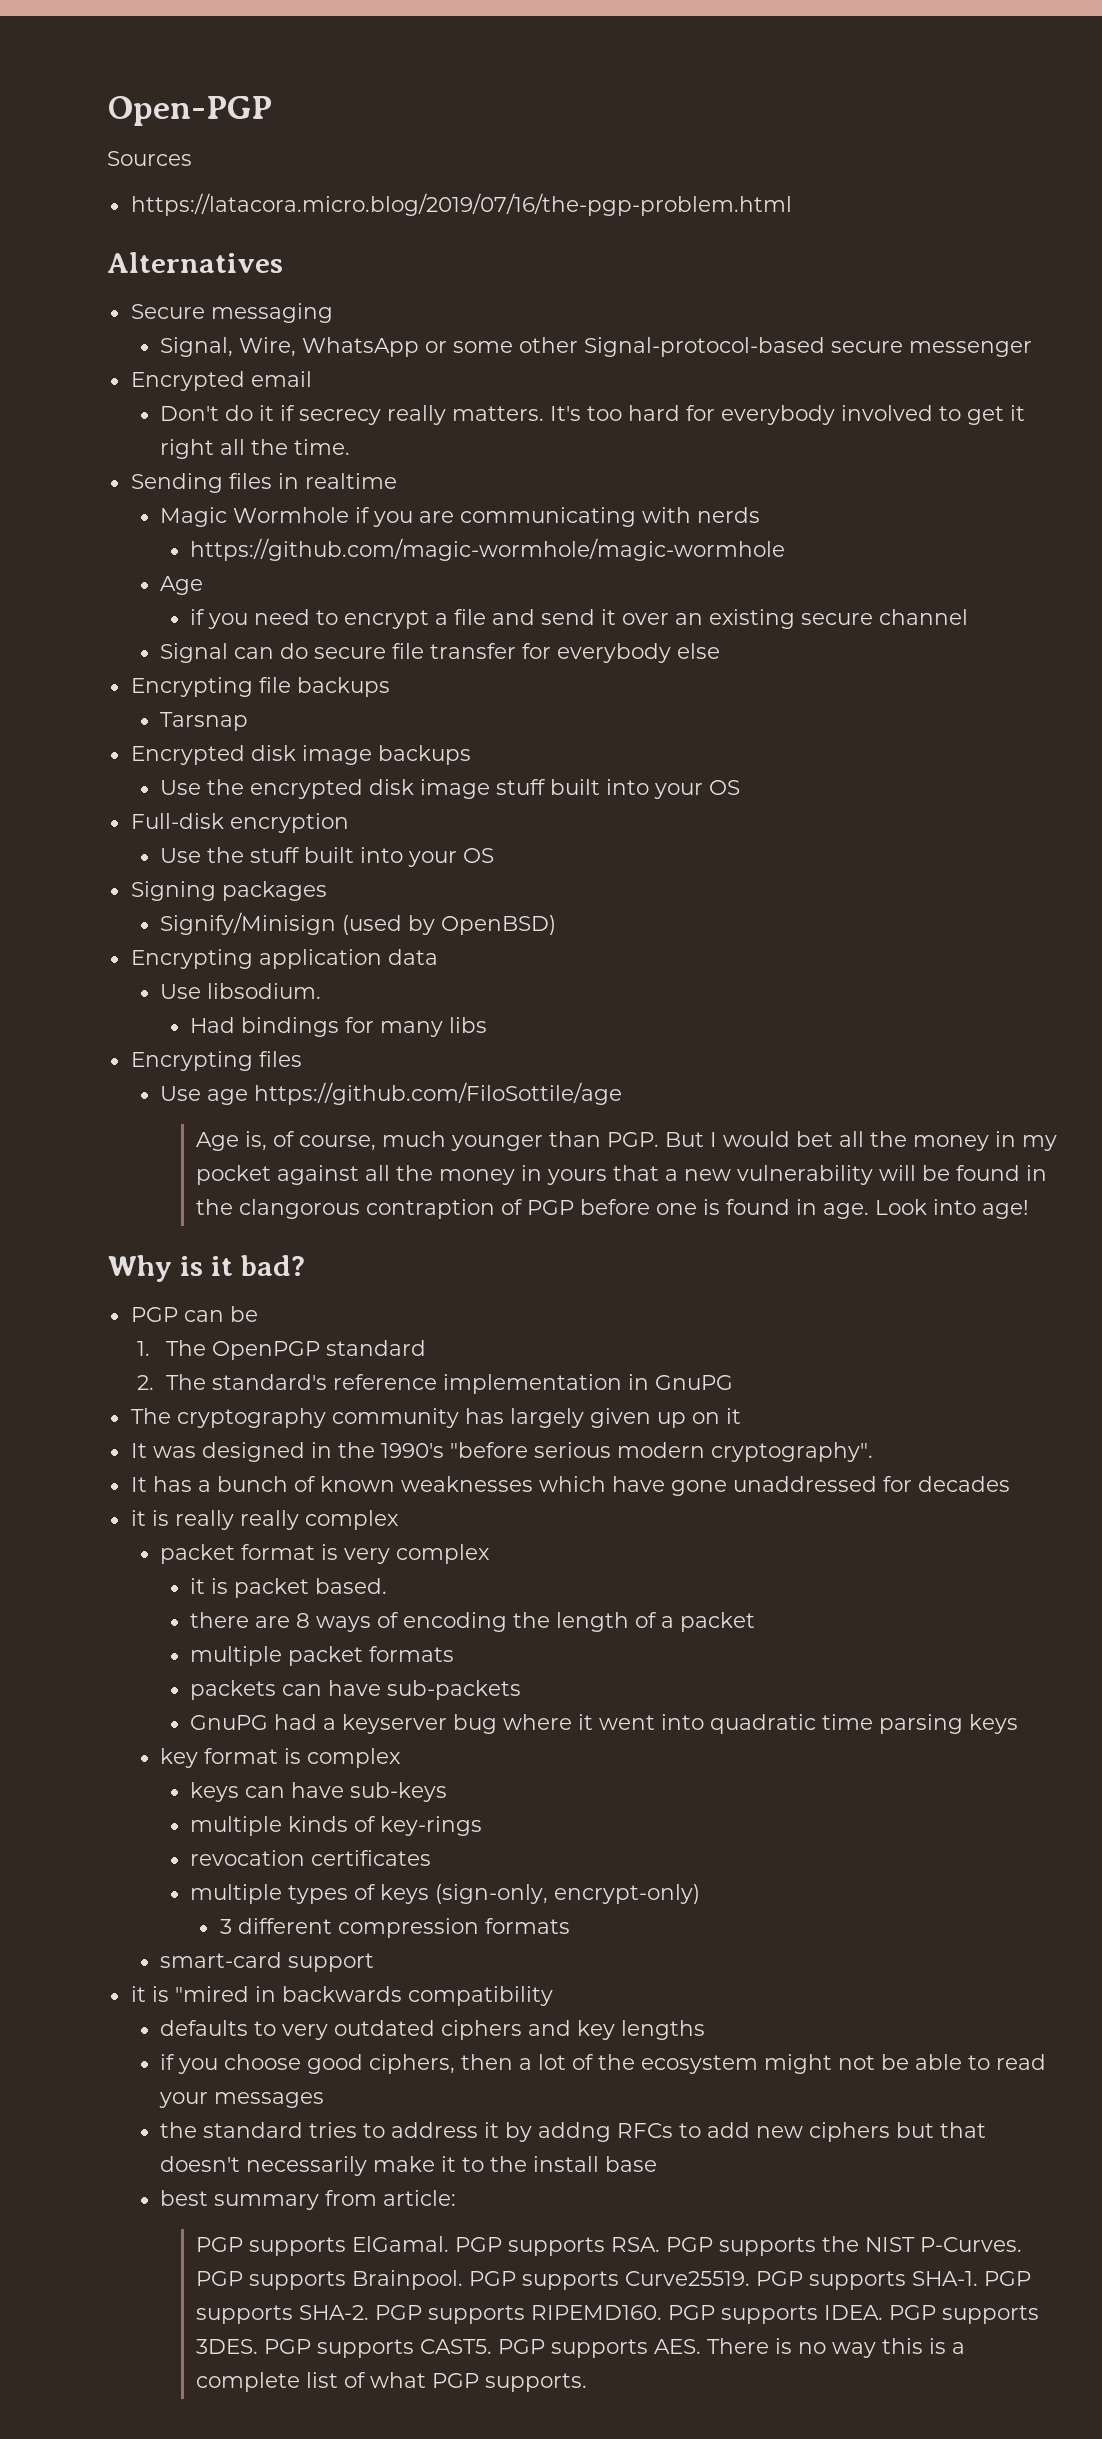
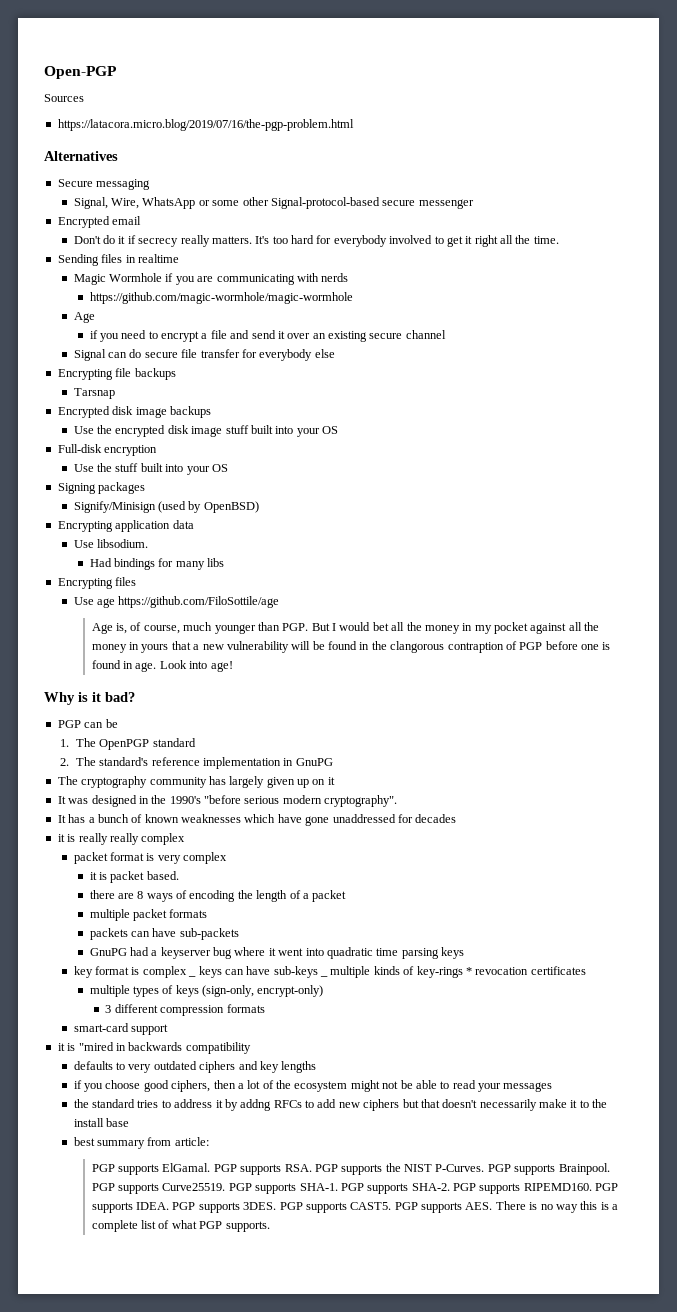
- key format is complex
- keys can have sub-keys
- multiple kinds of key-rings
- revocation certificates
+ key format is complex _ keys can have sub-keys _ multiple kinds of key-rings * revocation certificates

